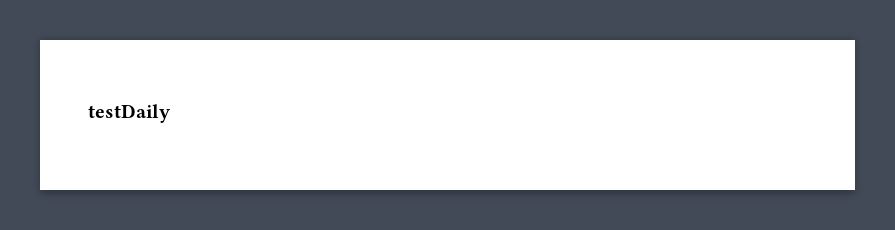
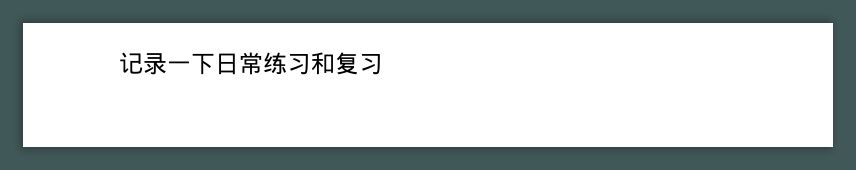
- testDaily
+ 记录一下日常练习和复习

